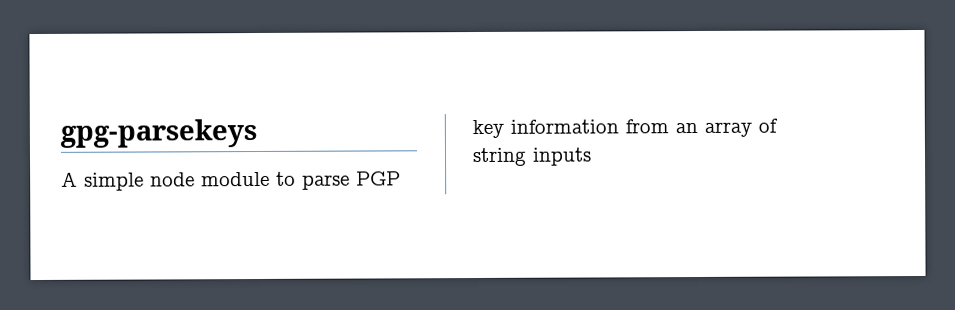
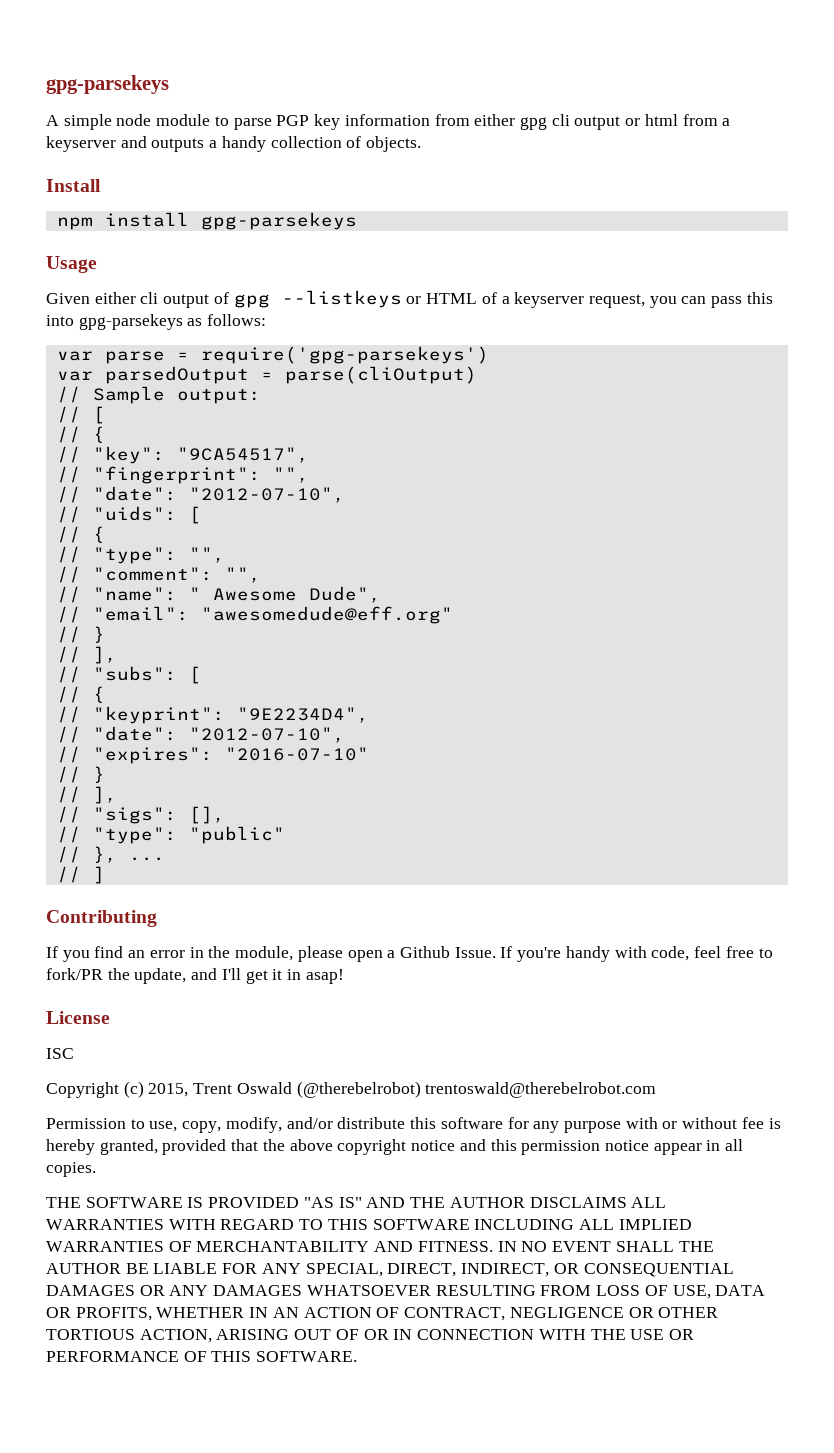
- A simple node module to parse PGP key information from an array of string inputs
+ A simple node module to parse PGP key information from either gpg cli output or html from a keyserver and outputs a handy collection of objects.
+ Install
+ npm install gpg-parsekeys
+ Usage
+ Given either cli output of gpg --listkeys or HTML of a keyserver request, you can pass this into gpg-parsekeys as follows:
+ var parse = require('gpg-parsekeys')
+ var parsedOutput = parse(cliOutput)
+ // Sample output:
+ // [
+ // {
+ // "key": "9CA54517",
+ // "fingerprint": "",
+ // "date": "2012-07-10",
+ // "uids": [
+ // {
+ // "type": "",
+ // "comment": "",
+ // "name": " Awesome Dude",
+ // "email": "awesomedude@eff.org"
+ // }
+ // ],
+ // "subs": [
+ // {
+ // "keyprint": "9E2234D4",
+ // "date": "2012-07-10",
+ // "expires": "2016-07-10"
+ // }
+ // ],
+ // "sigs": [],
+ // "type": "public"
+ // }, ...
+ // ]
+ Contributing
+ If you find an error in the module, please open a Github Issue. If you're handy with code, feel free to fork/PR the update, and I'll get it in asap!
+ License
+ ISC
+ Copyright (c) 2015, Trent Oswald (@therebelrobot) trentoswald@therebelrobot.com
+ Permission to use, copy, modify, and/or distribute this software for any purpose with or without fee is hereby granted, provided that the above copyright notice and this permission notice appear in all copies.
+ THE SOFTWARE IS PROVIDED "AS IS" AND THE AUTHOR DISCLAIMS ALL WARRANTIES WITH REGARD TO THIS SOFTWARE INCLUDING ALL IMPLIED WARRANTIES OF MERCHANTABILITY AND FITNESS. IN NO EVENT SHALL THE AUTHOR BE LIABLE FOR ANY SPECIAL, DIRECT, INDIRECT, OR CONSEQUENTIAL DAMAGES OR ANY DAMAGES WHATSOEVER RESULTING FROM LOSS OF USE, DATA OR PROFITS, WHETHER IN AN ACTION OF CONTRACT, NEGLIGENCE OR OTHER TORTIOUS ACTION, ARISING OUT OF OR IN CONNECTION WITH THE USE OR PERFORMANCE OF THIS SOFTWARE.

